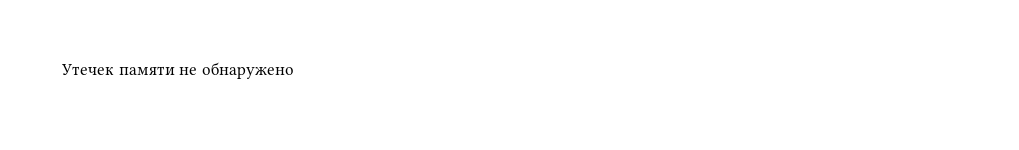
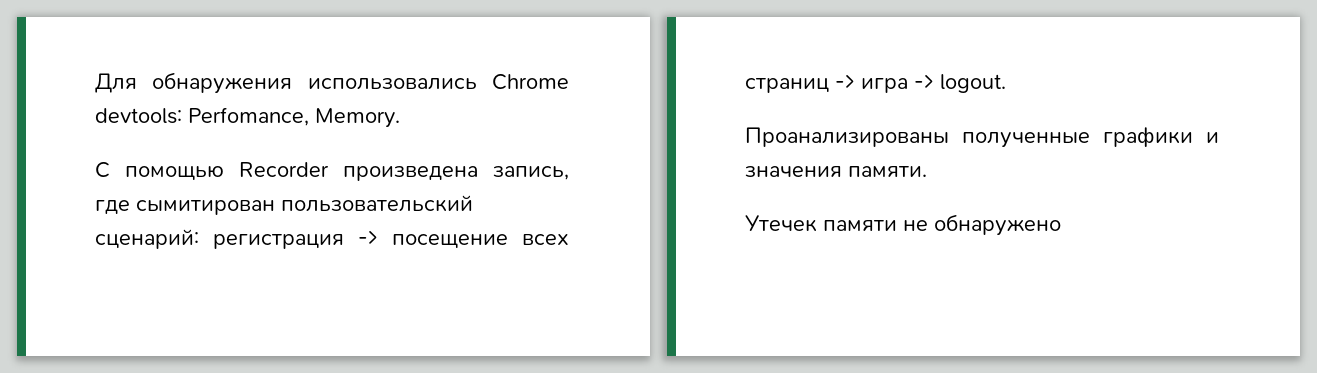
+ Для обнаружения использовались Chrome devtools: Perfomance, Memory.
+ С помощью Recorder произведена запись, где сымитирован пользовательский сценарий: регистрация -> посещение всех страниц -> игра -> logout.
+ Проанализированы полученные графики и значения памяти.

